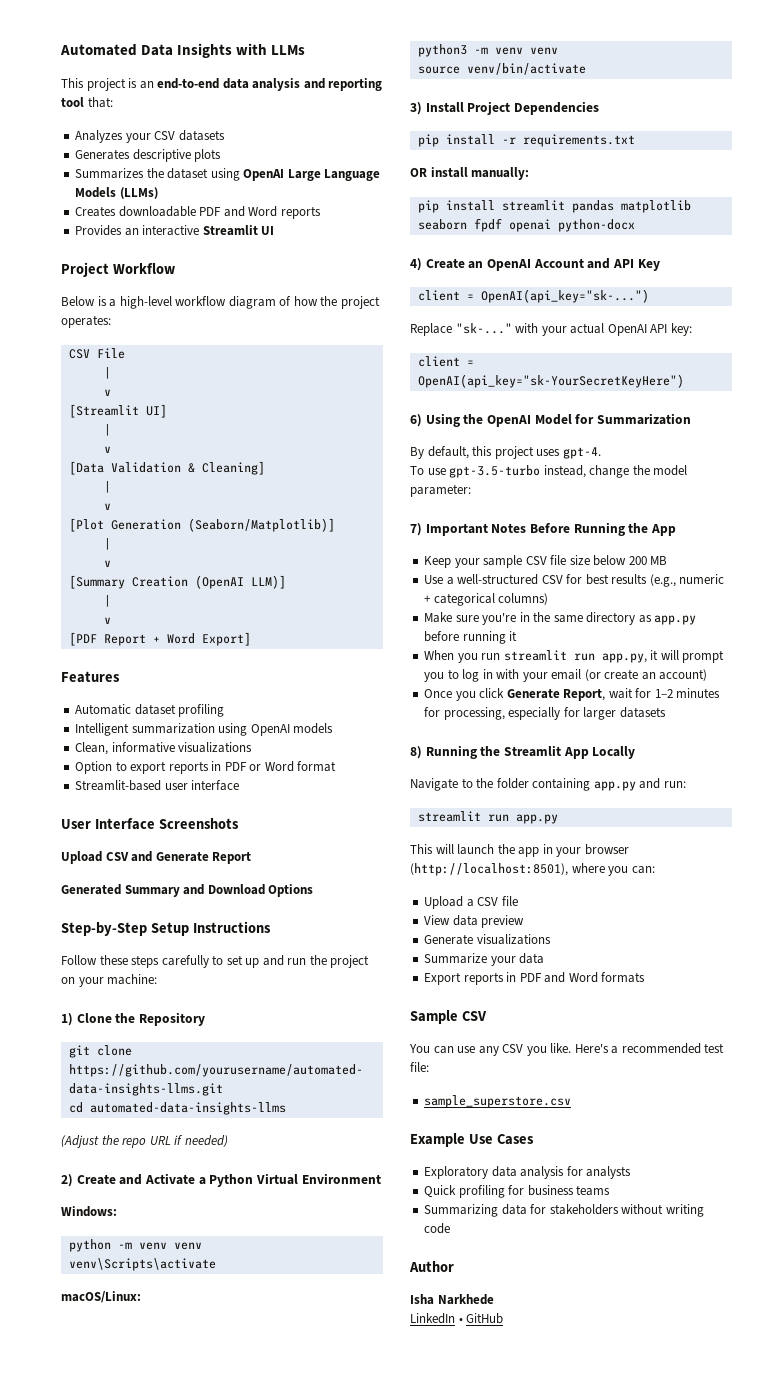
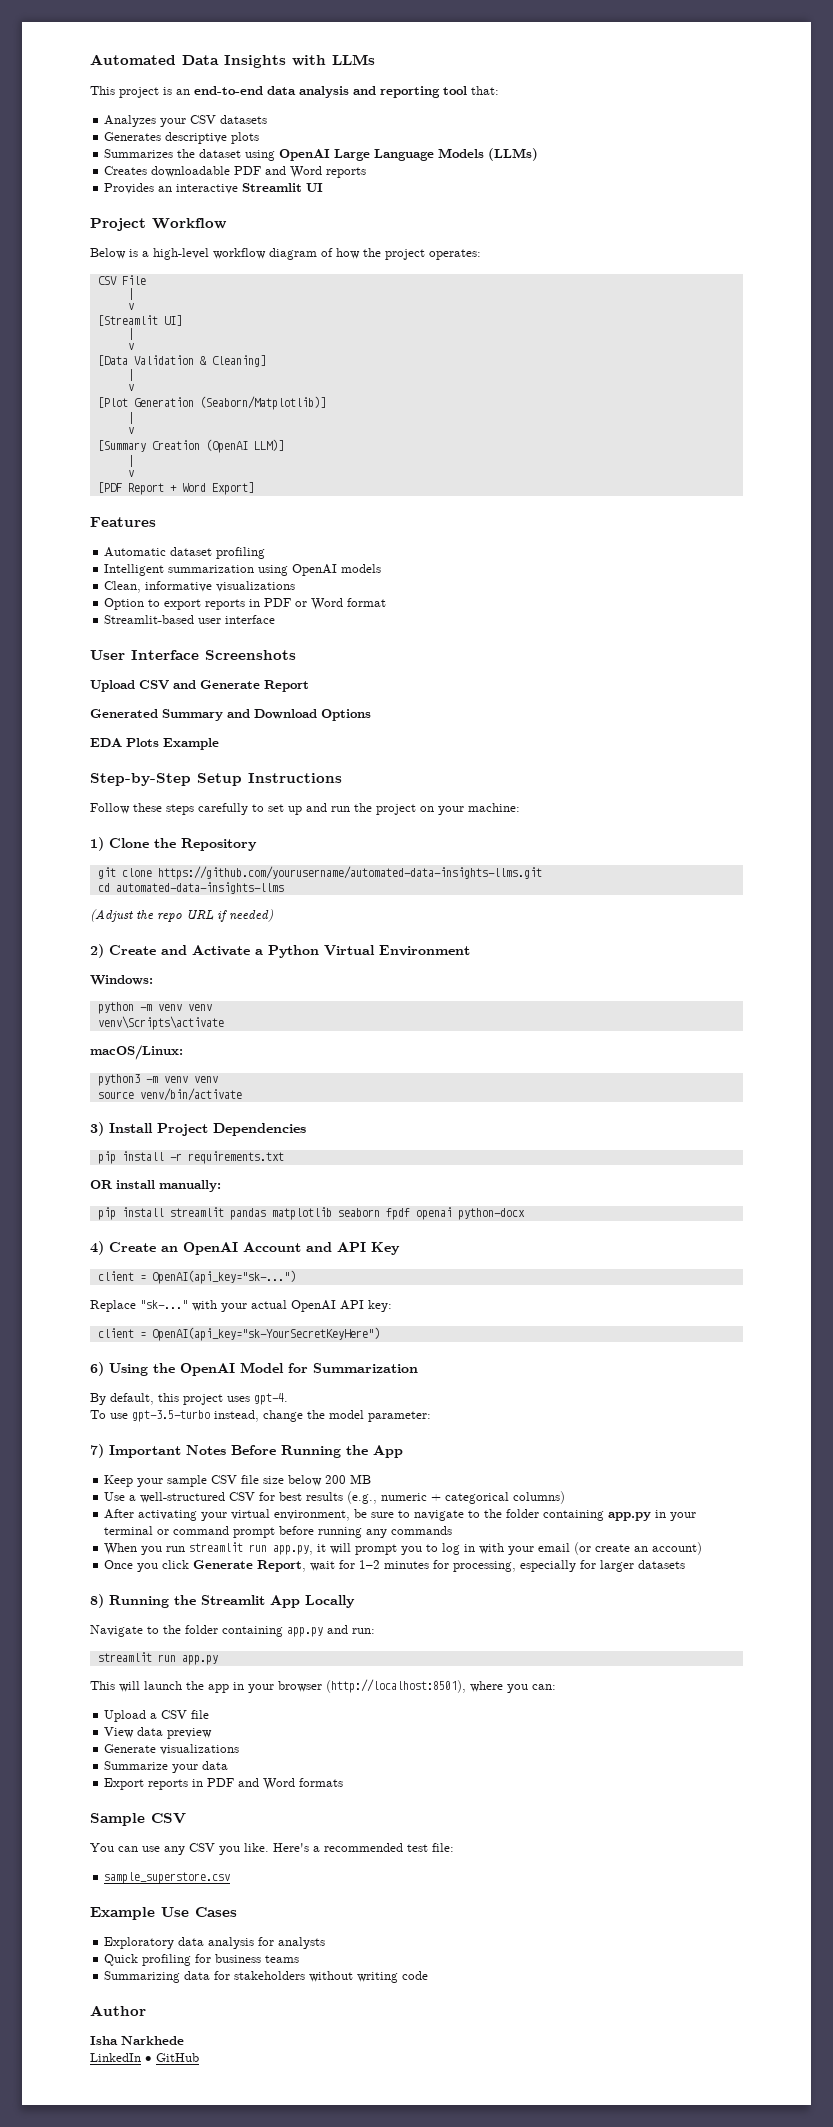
+ EDA Plots Example
- Make sure you're in the same directory as app.py before running it
+ After activating your virtual environment, be sure to navigate to the folder containing app.py in your terminal or command prompt before running any commands

